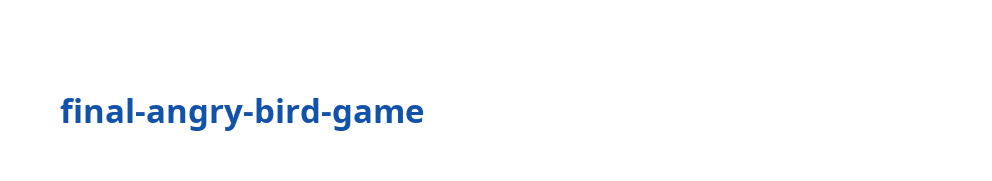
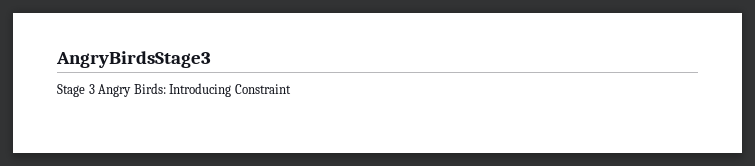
- final-angry-bird-game
+ AngryBirdsStage3
+ Stage 3 Angry Birds: Introducing Constraint

